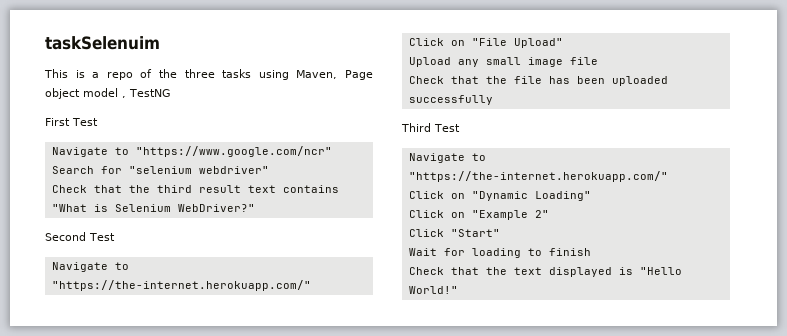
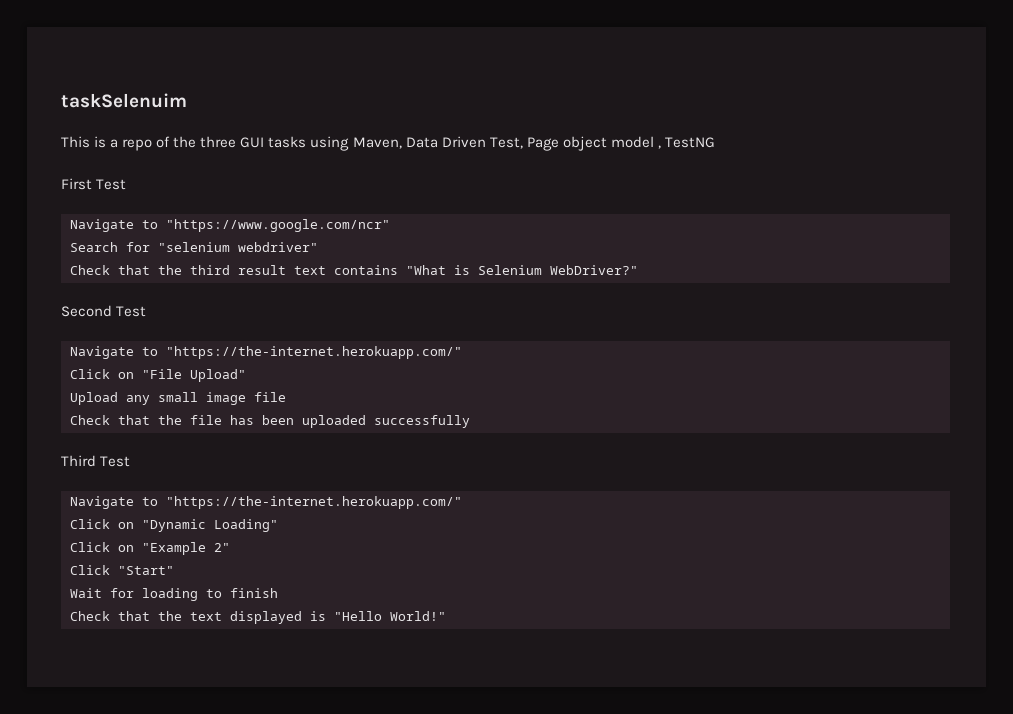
- This is a repo of the three tasks using Maven, Page object model , TestNG
+ This is a repo of the three GUI tasks using Maven, Data Driven Test, Page object model , TestNG

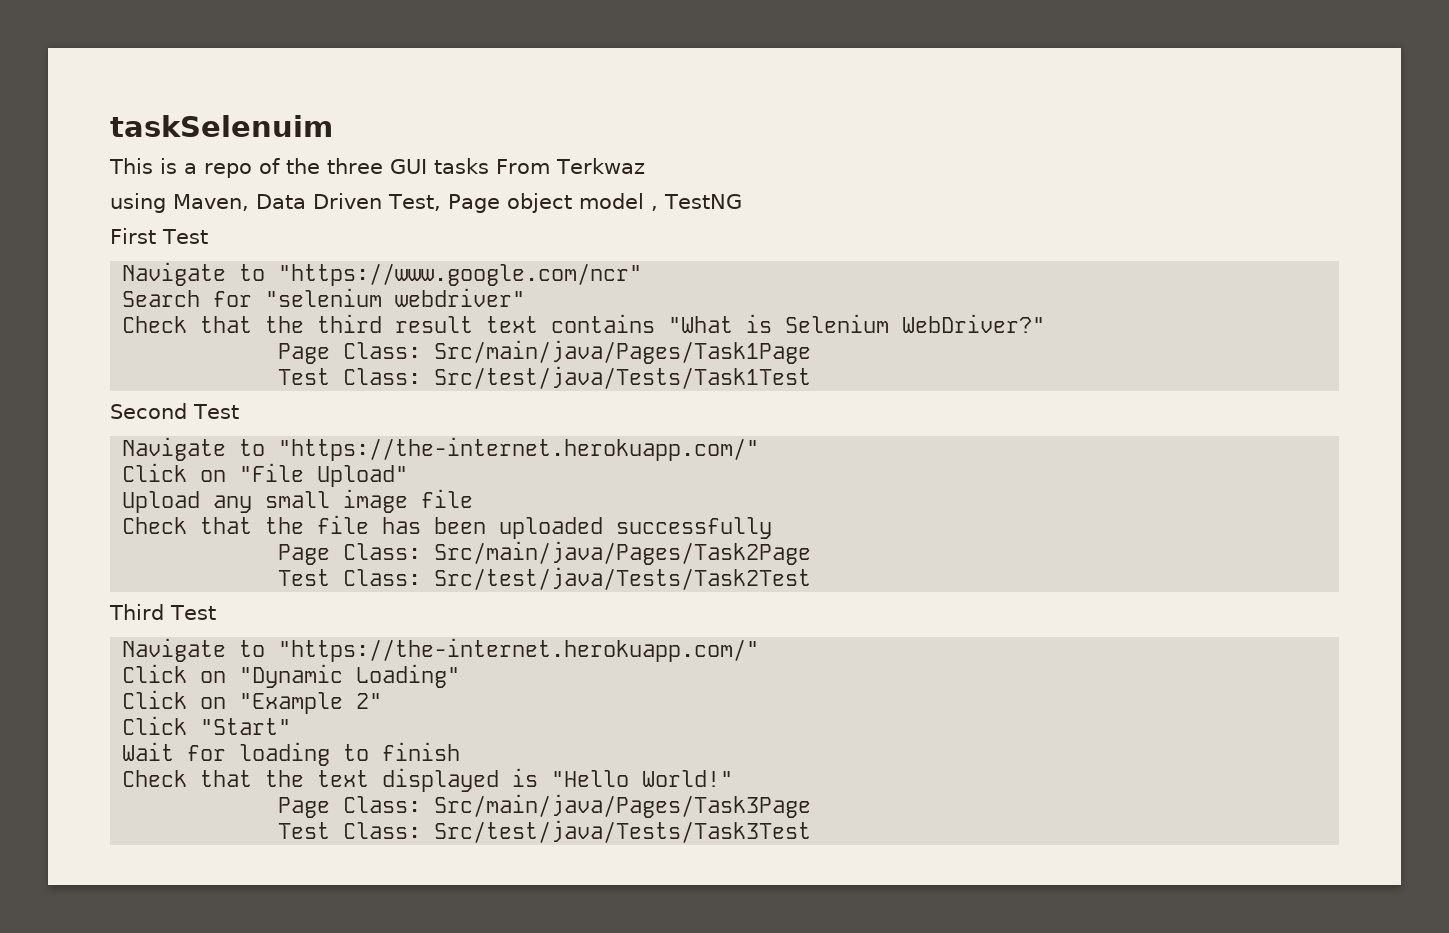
- This is a repo of the three GUI tasks using Maven, Data Driven Test, Page object model , TestNG
+ This is a repo of the three GUI tasks From Terkwaz
+ using Maven, Data Driven Test, Page object model , TestNG
+ Page Class: Src/main/java/Pages/Task1Page
+ Test Class: Src/test/java/Tests/Task1Test
+ Page Class: Src/main/java/Pages/Task2Page
+ Test Class: Src/test/java/Tests/Task2Test
+ Page Class: Src/main/java/Pages/Task3Page
+ Test Class: Src/test/java/Tests/Task3Test

